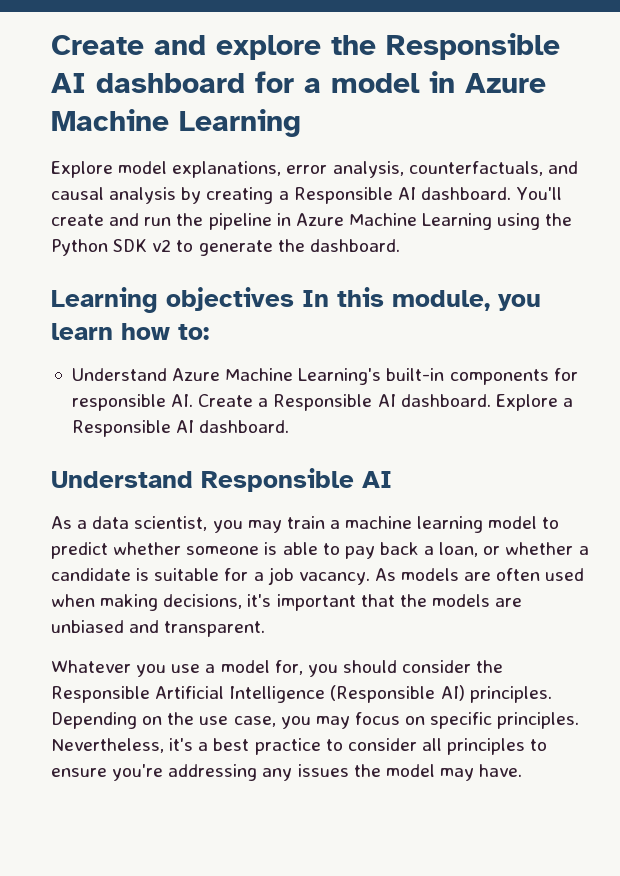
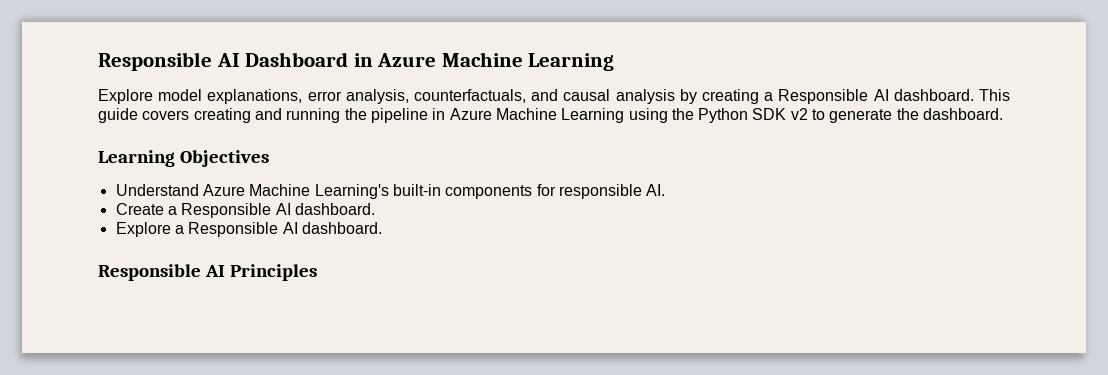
- Create and explore the Responsible AI dashboard for a model in Azure Machine Learning
+ Responsible AI Dashboard in Azure Machine Learning
- You'll create and run the pipeline in Azure Machine Learning using the Python SDK v2 to generate the dashboard.
+ This guide covers creating and running the pipeline in Azure Machine Learning using the Python SDK v2 to generate the dashboard.
- Learning objectives In this module, you learn how to:
+ Learning Objectives
- Understand Azure Machine Learning's built-in components for responsible AI. Create a Responsible AI dashboard. Explore a Responsible AI dashboard.
+ Understand Azure Machine Learning's built-in components for responsible AI.
+ Create a Responsible AI dashboard.
+ Explore a Responsible AI dashboard.
- Understand Responsible AI
- As a data scientist, you may train a machine learning model to predict whether someone is able to pay back a loan, or whether a candidate is suitable for a job vacancy. As models are often used when making decisions, it's important that the models are unbiased and transparent.
- Whatever you use a model for, you should consider the Responsible Artificial Intelligence (Responsible AI) principles. Depending on the use case, you may focus on specific principles. Nevertheless, it's a best practice to consider all principles to ensure you're addressing any issues the model may have.
+ Responsible AI Principles

